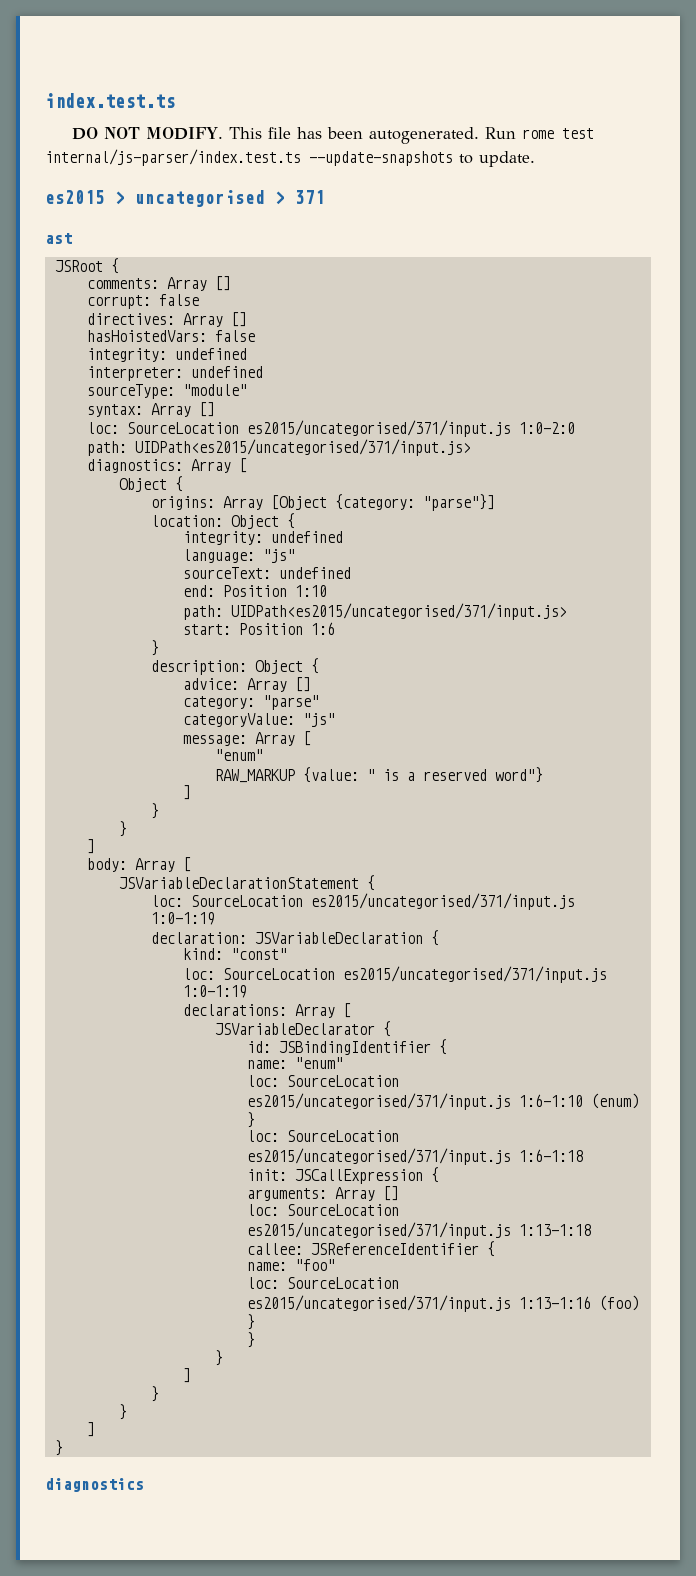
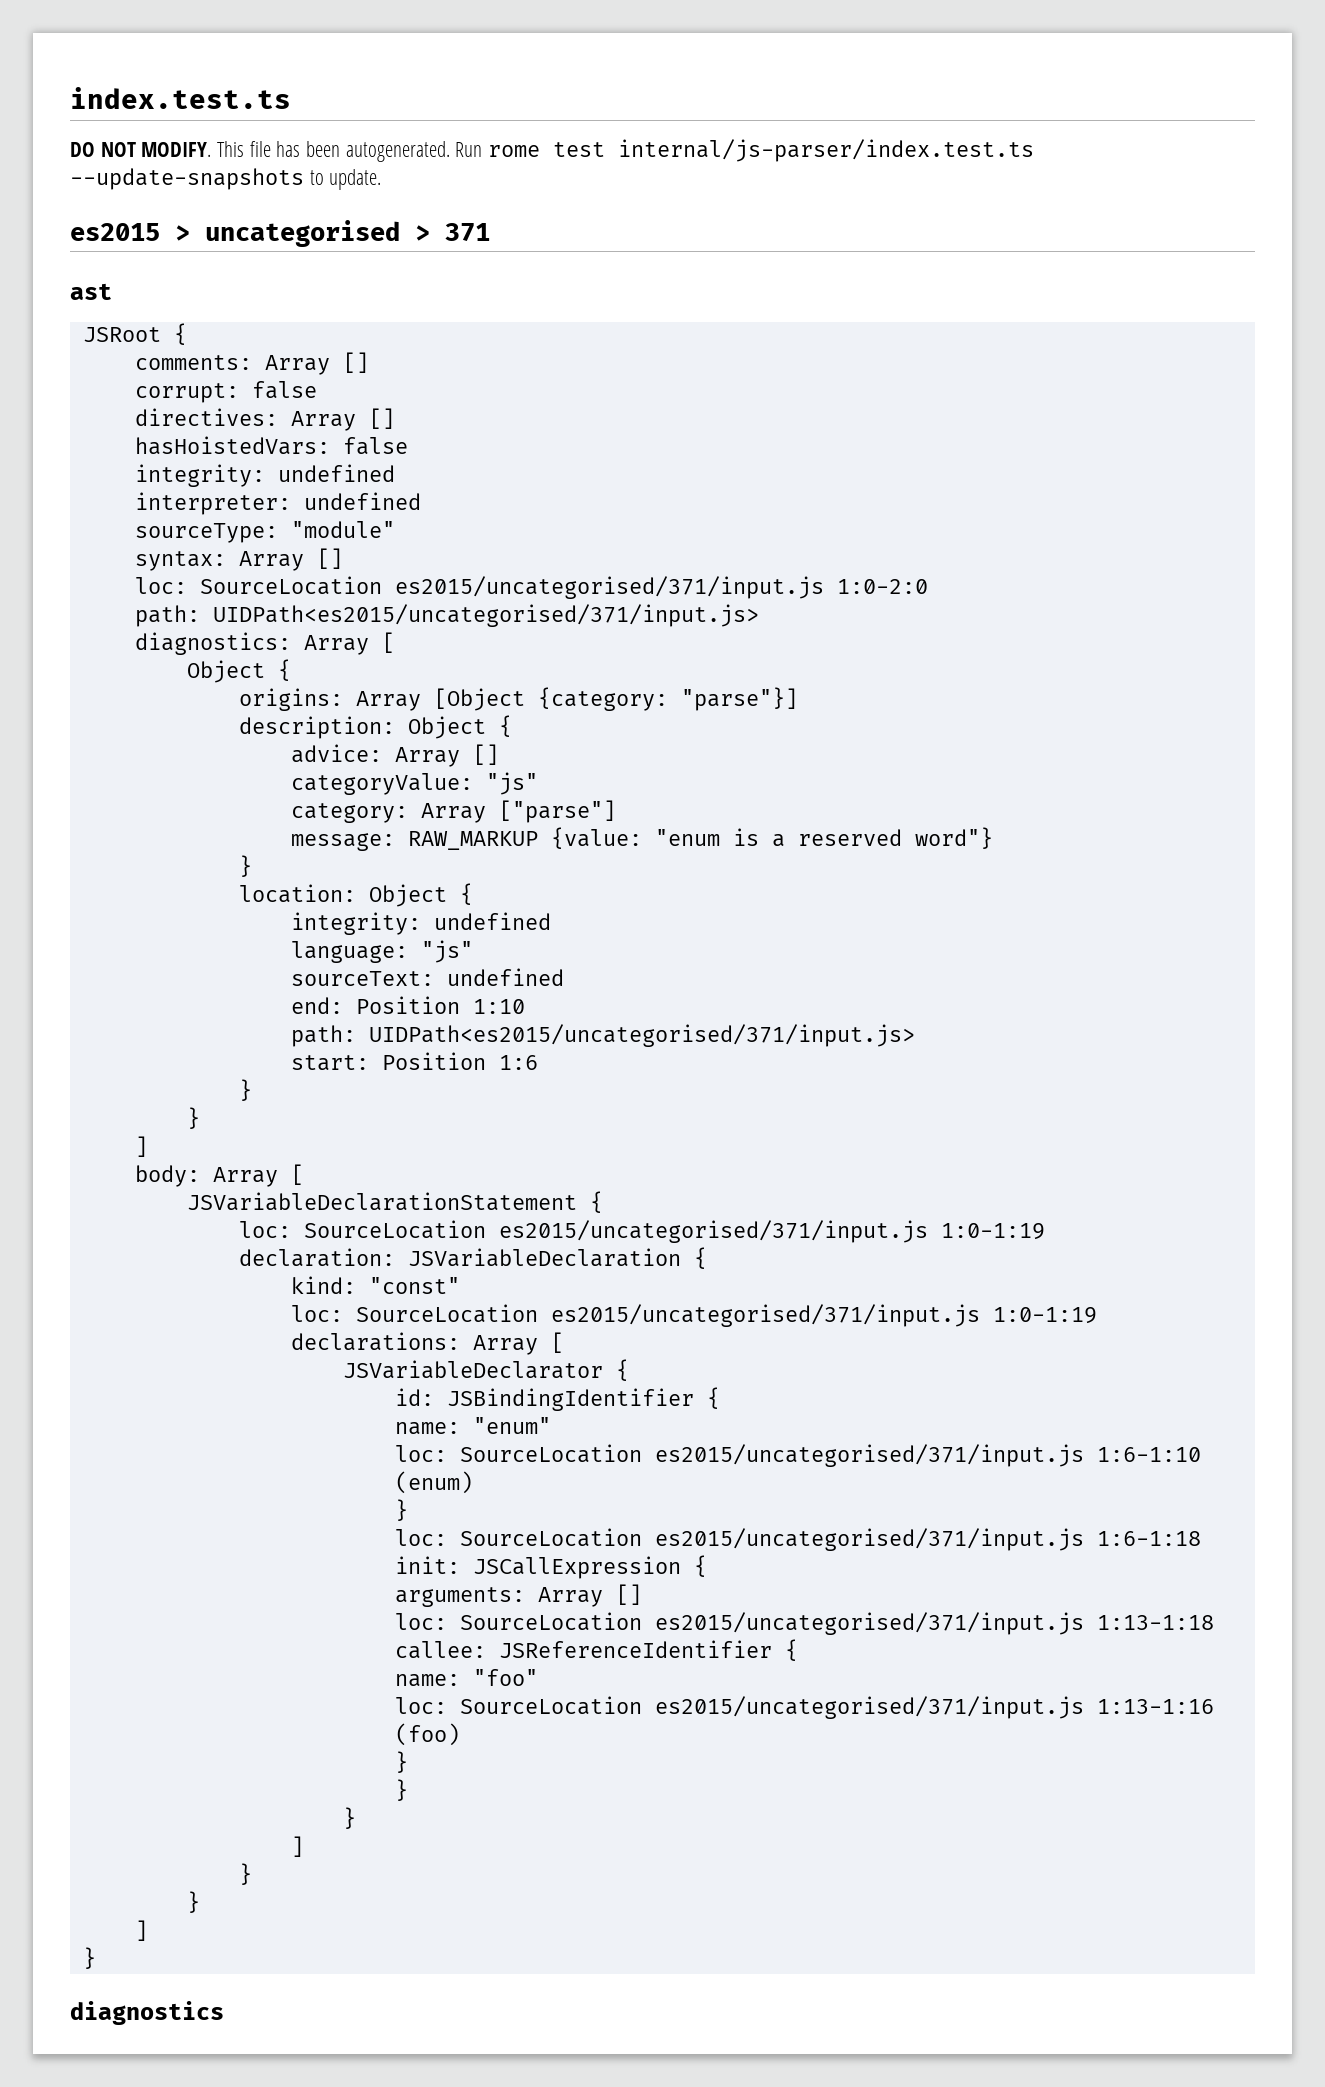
+ description: Object {
+ advice: Array []
+ categoryValue: "js"
+ category: Array ["parse"]
+ message: RAW_MARKUP {value: "enum is a reserved word"}
+ }
- description: Object {
- advice: Array []
- category: "parse"
- categoryValue: "js"
- message: Array [
- "enum"
- RAW_MARKUP {value: " is a reserved word"}
- ]
- }

